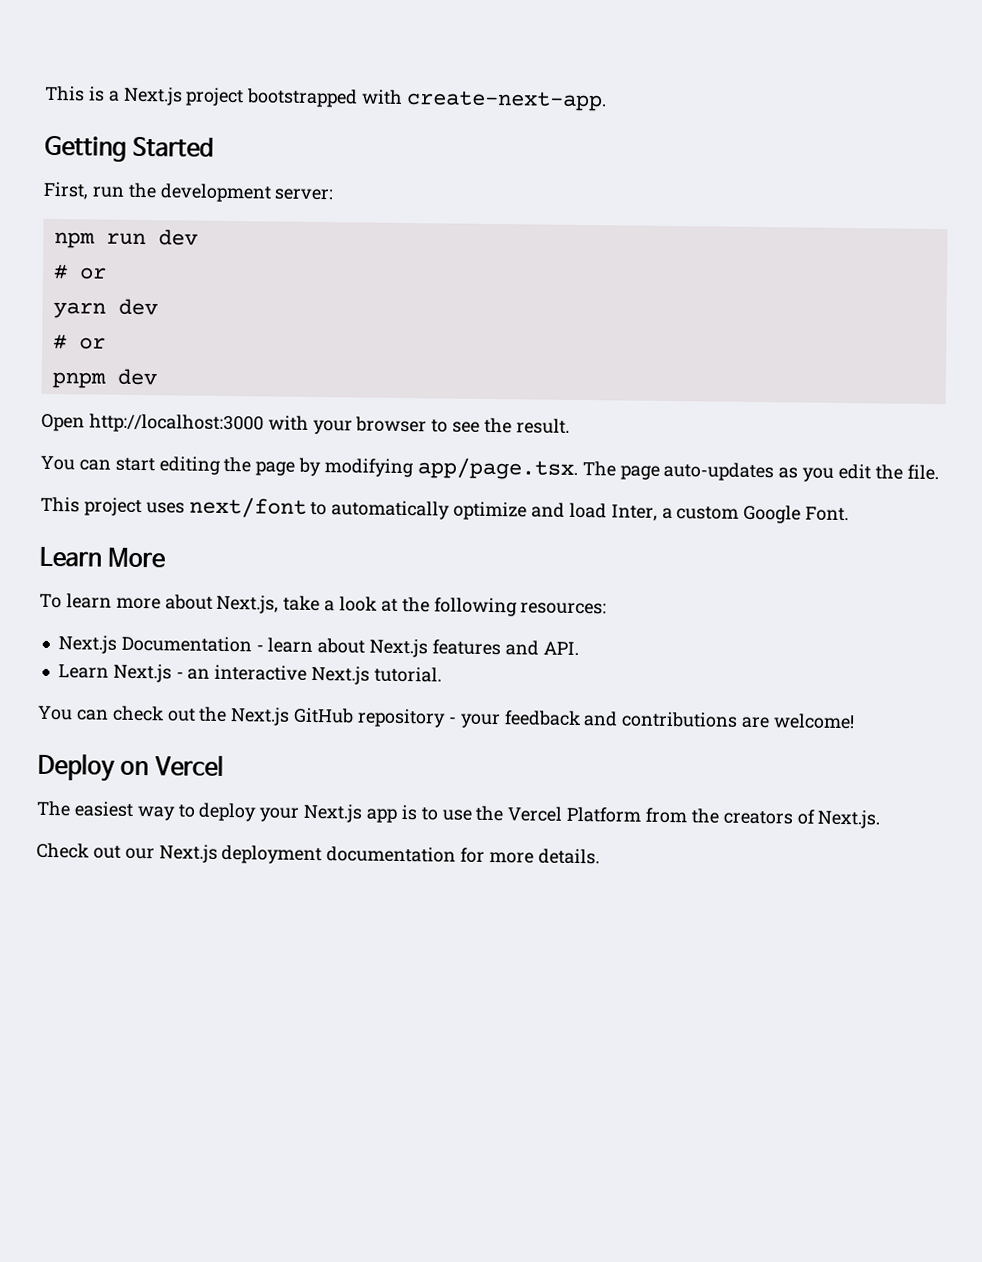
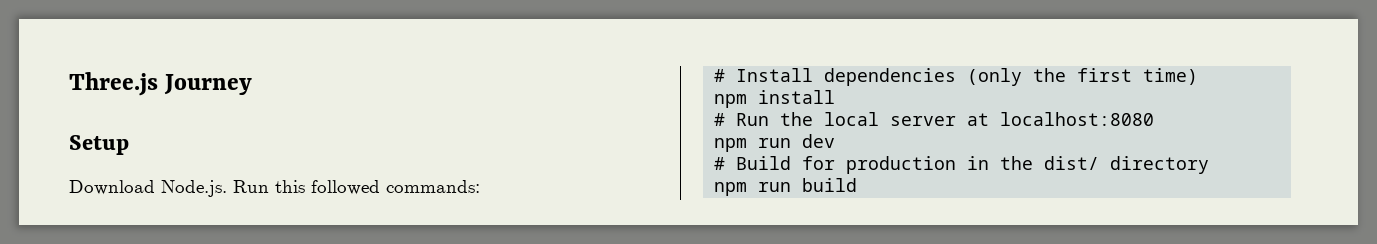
- This is a Next.js project bootstrapped with create-next-app.
- Getting Started
- First, run the development server:
+ Three.js Journey
+ Setup
+ Download Node.js. Run this followed commands:
+ # Install dependencies (only the first time)
+ npm install
+ # Run the local server at localhost:8080
  npm run dev
- # or
- yarn dev
- # or
- pnpm dev
- Open http://localhost:3000 with your browser to see the result.
- You can start editing the page by modifying app/page.tsx. The page auto-updates as you edit the file.
- This project uses next/font to automatically optimize and load Inter, a custom Google Font.
- Learn More
- To learn more about Next.js, take a look at the following resources:
- Next.js Documentation - learn about Next.js features and API.
- Learn Next.js - an interactive Next.js tutorial.
- You can check out the Next.js GitHub repository - your feedback and contributions are welcome!
- Deploy on Vercel
- The easiest way to deploy your Next.js app is to use the Vercel Platform from the creators of Next.js.
- Check out our Next.js deployment documentation for more details.
+ # Build for production in the dist/ directory
+ npm run build

